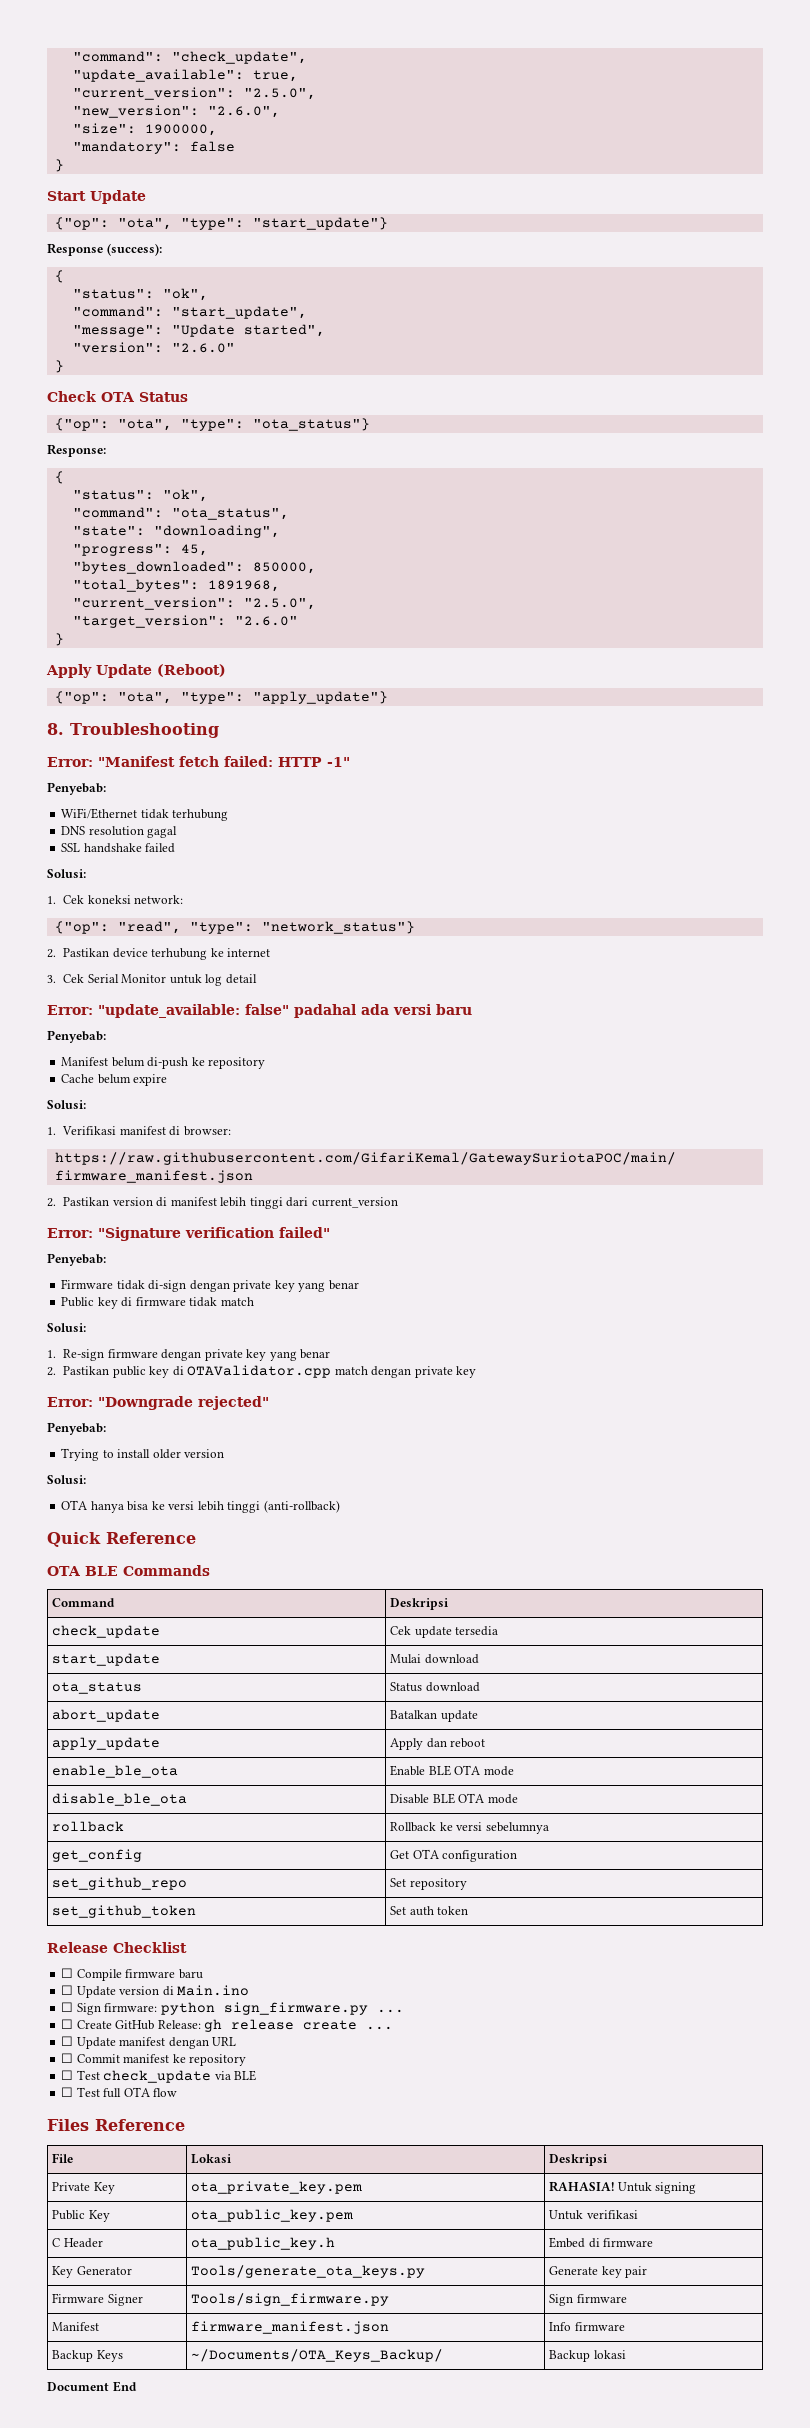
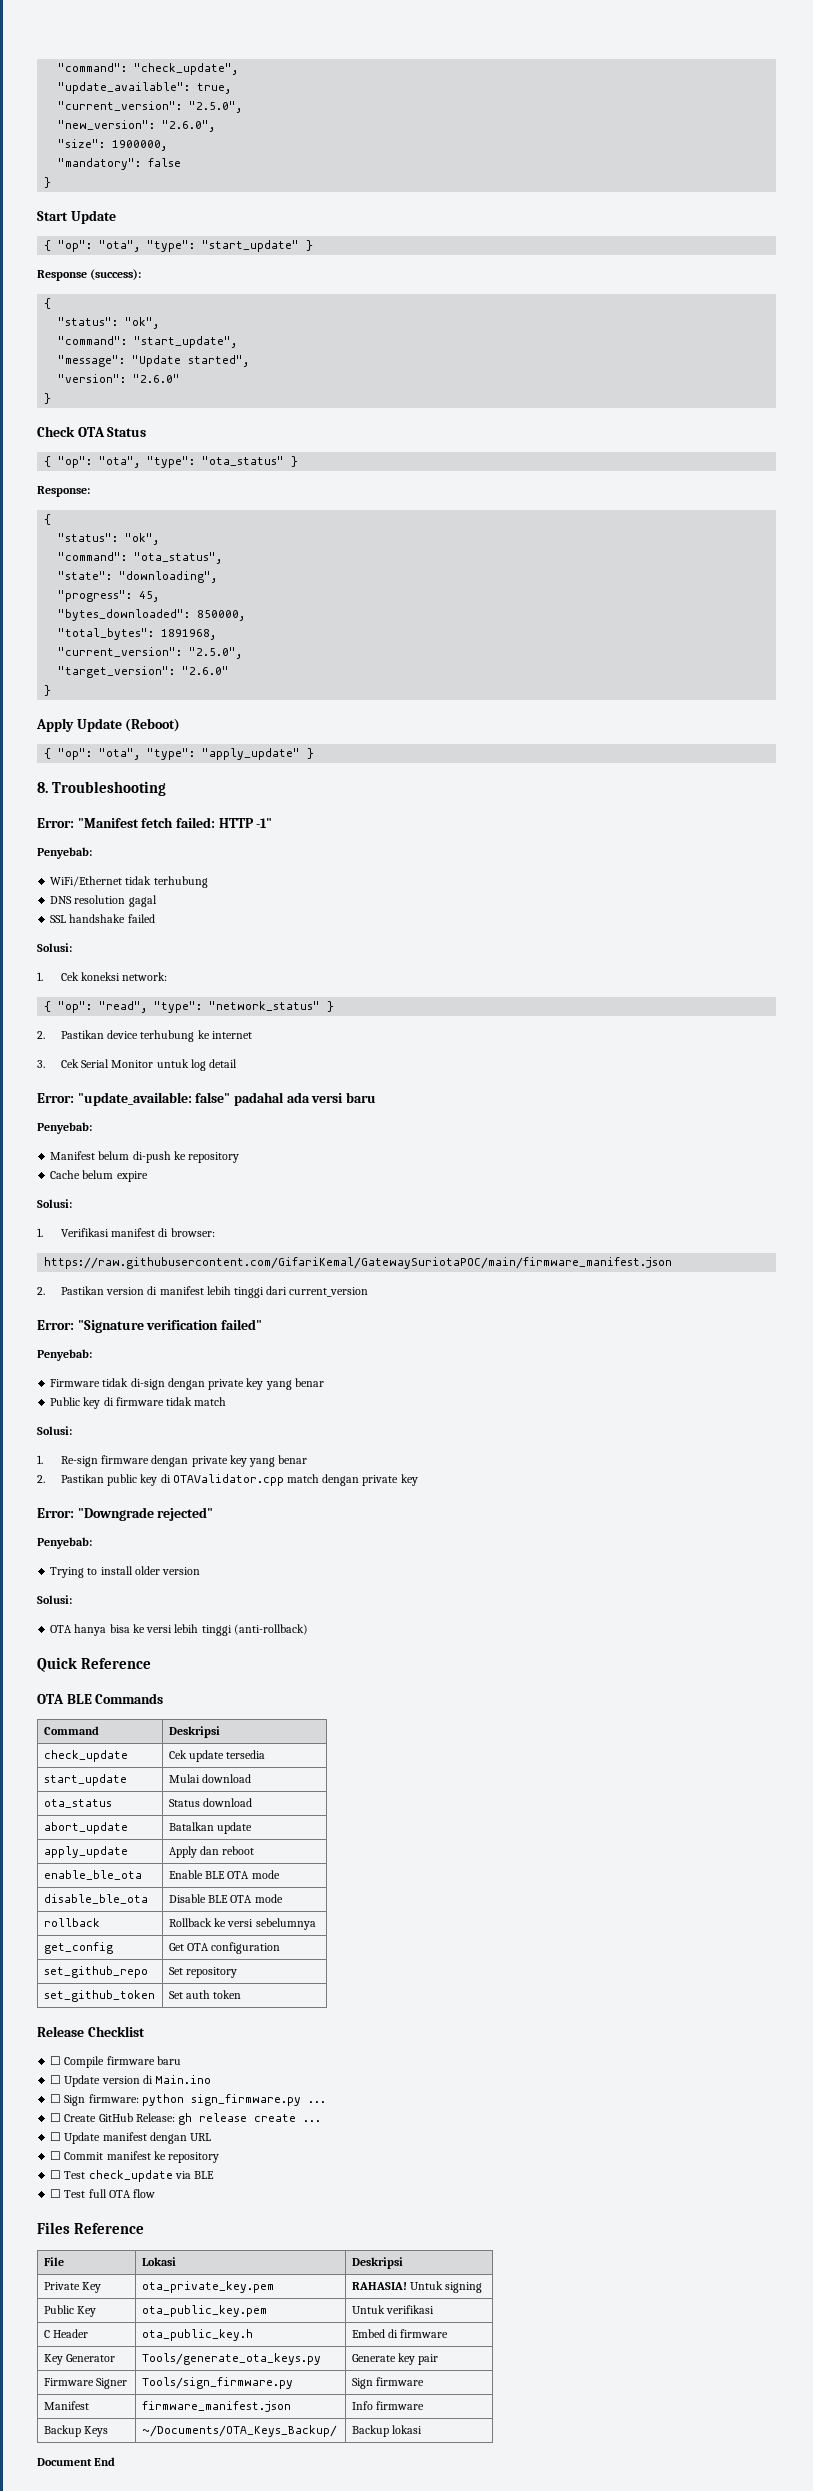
- {"op": "ota", "type": "start_update"}
+ { "op": "ota", "type": "start_update" }
- {"op": "ota", "type": "ota_status"}
+ { "op": "ota", "type": "ota_status" }
- {"op": "ota", "type": "apply_update"}
+ { "op": "ota", "type": "apply_update" }
- {"op": "read", "type": "network_status"}
+ { "op": "read", "type": "network_status" }

